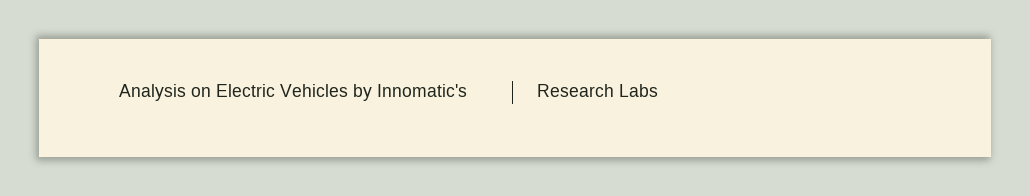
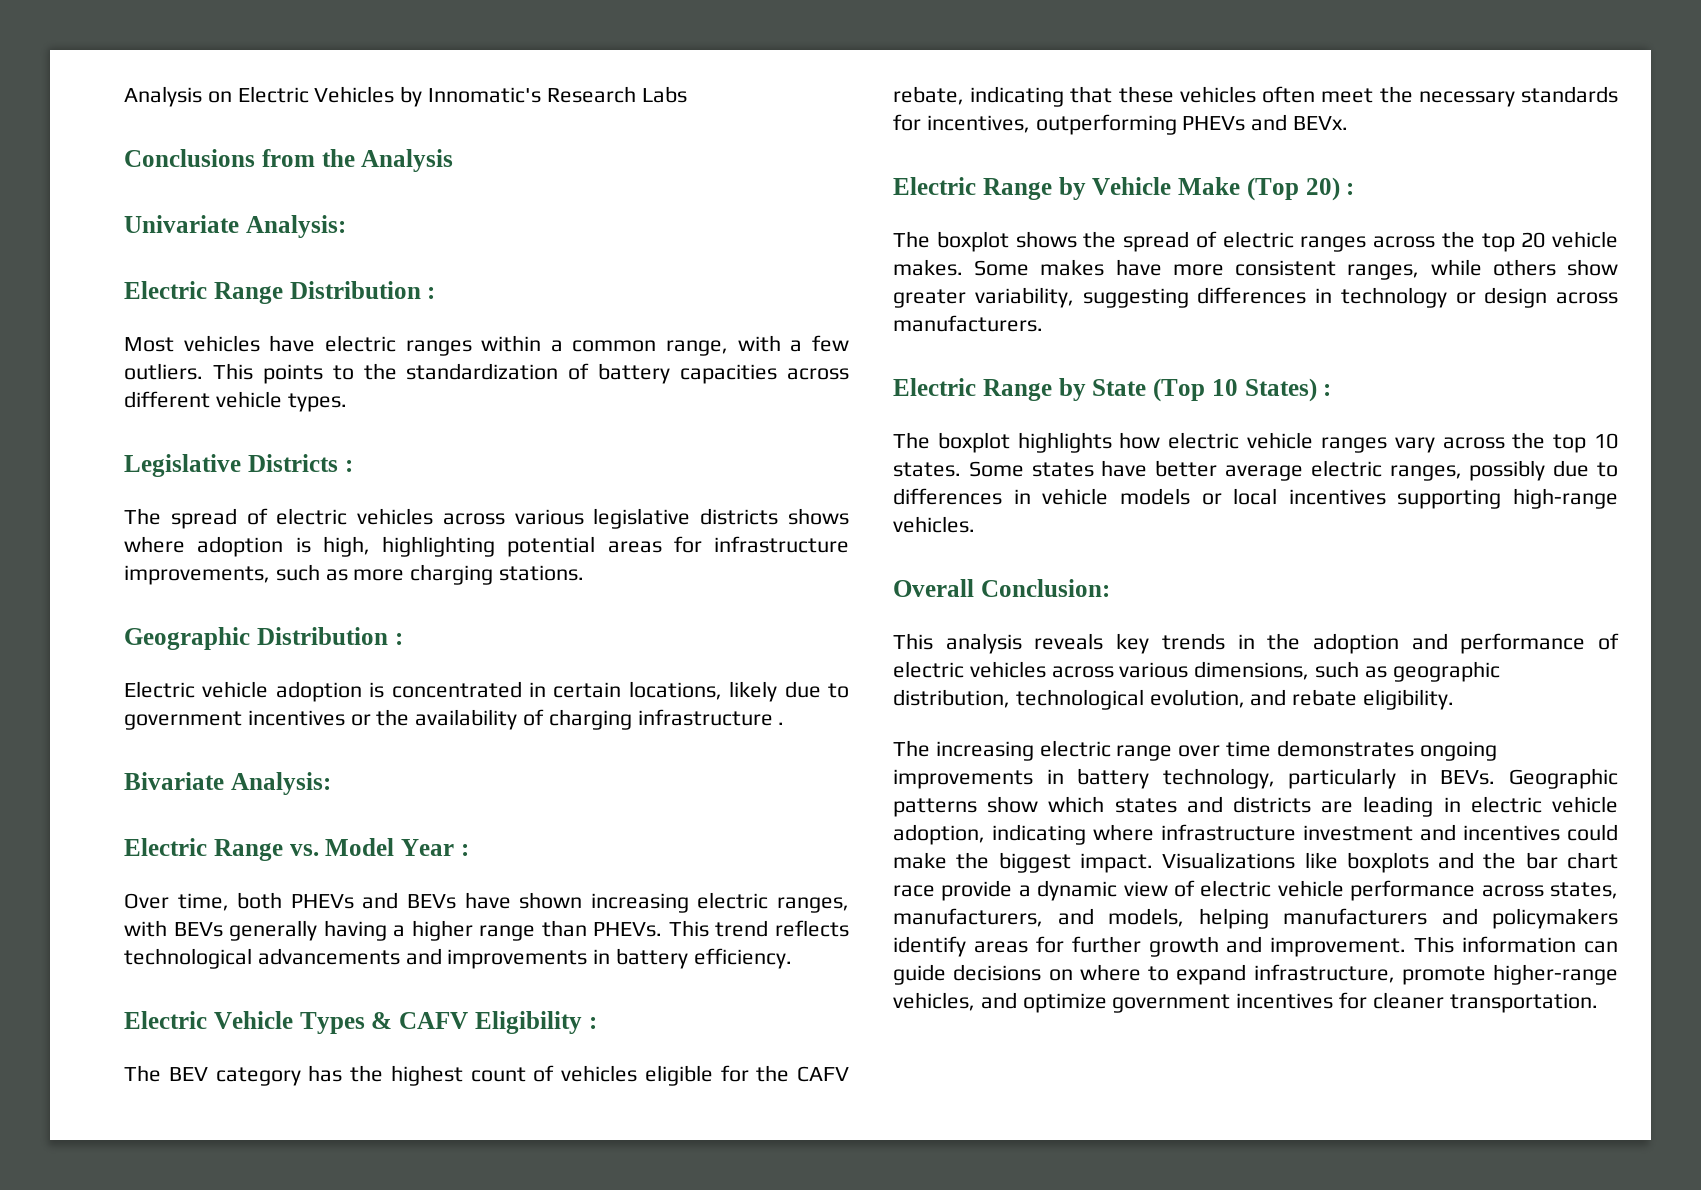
+ Conclusions from the Analysis
+ Univariate Analysis:
+ Electric Range Distribution :
+ Most vehicles have electric ranges within a common range, with a few outliers. This points to the standardization of battery capacities across different vehicle types.
+ Legislative Districts :
+ The spread of electric vehicles across various legislative districts shows where adoption is high, highlighting potential areas for infrastructure improvements, such as more charging stations.
+ Geographic Distribution :
+ Electric vehicle adoption is concentrated in certain locations, likely due to government incentives or the availability of charging infrastructure .
+ Bivariate Analysis:
+ Electric Range vs. Model Year :
+ Over time, both PHEVs and BEVs have shown increasing electric ranges, with BEVs generally having a higher range than PHEVs. This trend reflects technological advancements and improvements in battery efficiency.
+ Electric Vehicle Types & CAFV Eligibility :
+ The BEV category has the highest count of vehicles eligible for the CAFV rebate, indicating that these vehicles often meet the necessary standards for incentives, outperforming PHEVs and BEVx.
+ Electric Range by Vehicle Make (Top 20) :
+ The boxplot shows the spread of electric ranges across the top 20 vehicle makes. Some makes have more consistent ranges, while others show greater variability, suggesting differences in technology or design across manufacturers.
+ Electric Range by State (Top 10 States) :
+ The boxplot highlights how electric vehicle ranges vary across the top 10 states. Some states have better average electric ranges, possibly due to differences in vehicle models or local incentives supporting high-range vehicles.
+ Overall Conclusion:
+ This analysis reveals key trends in the adoption and performance of electric vehicles across various dimensions, such as geographic distribution, technological evolution, and rebate eligibility.
+ The increasing electric range over time demonstrates ongoing improvements in battery technology, particularly in BEVs. Geographic patterns show which states and districts are leading in electric vehicle adoption, indicating where infrastructure investment and incentives could make the biggest impact. Visualizations like boxplots and the bar chart race provide a dynamic view of electric vehicle performance across states, manufacturers, and models, helping manufacturers and policymakers identify areas for further growth and improvement. This information can guide decisions on where to expand infrastructure, promote higher-range vehicles, and optimize government incentives for cleaner transportation.

